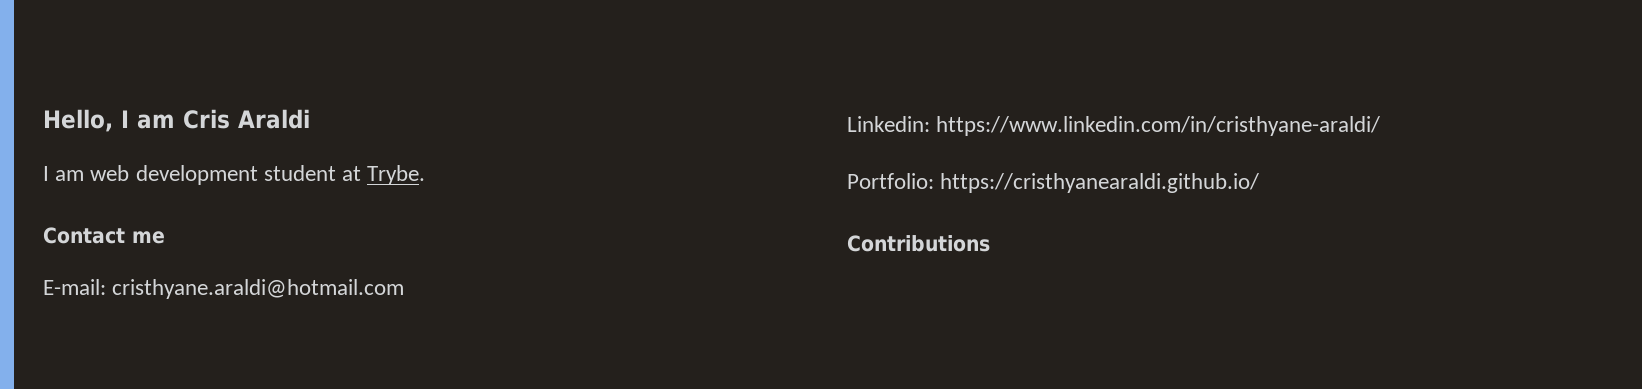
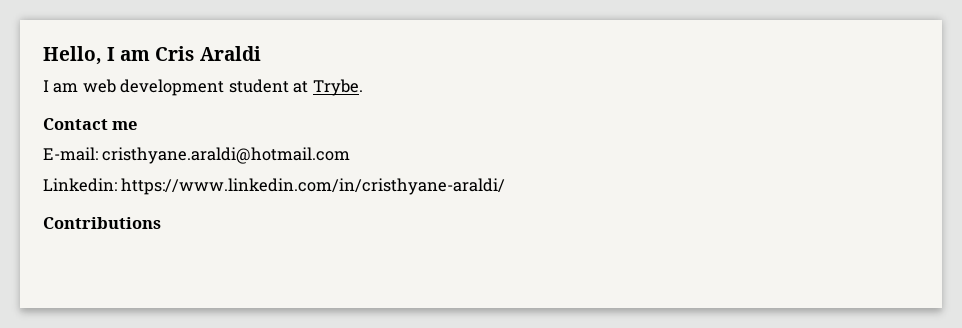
- Portfolio: https://cristhyanearaldi.github.io/

